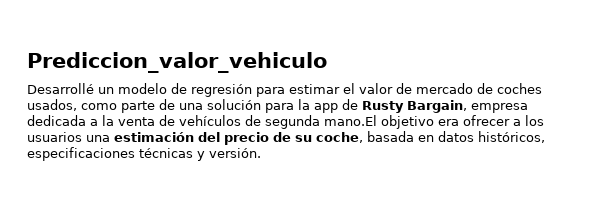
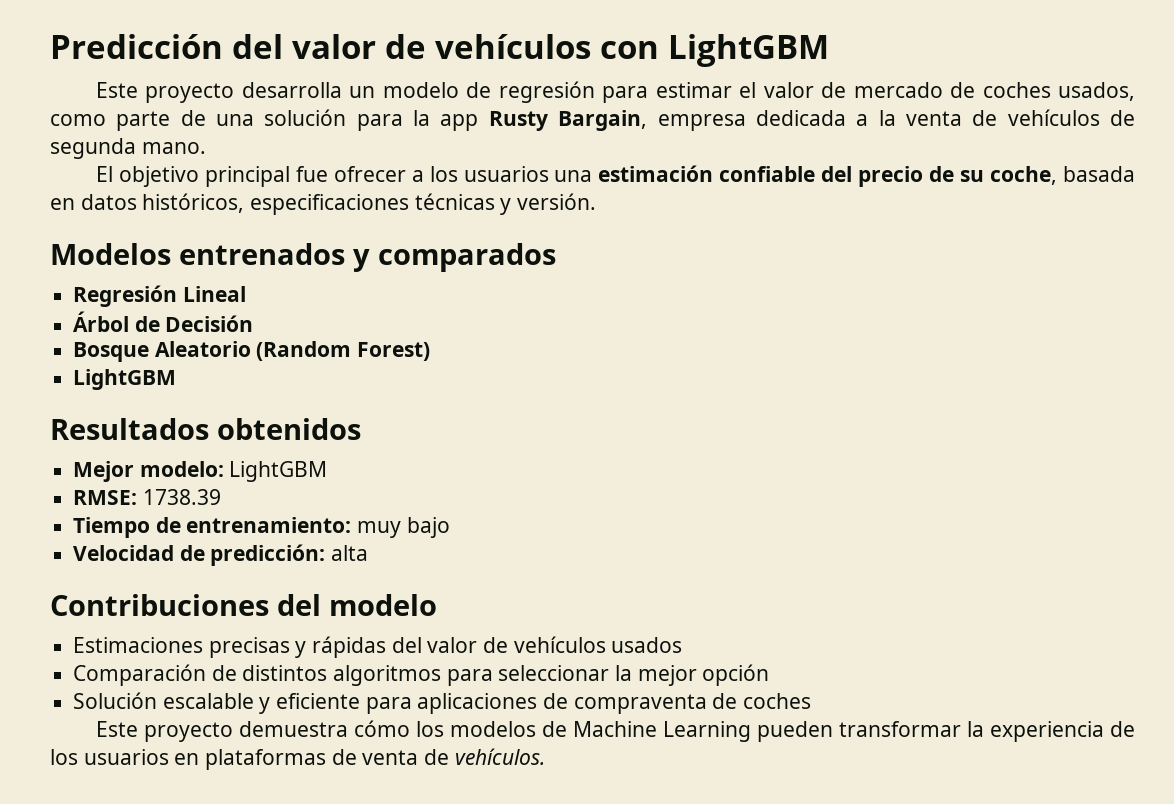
- Prediccion_valor_vehiculo
- Desarrollé un modelo de regresión para estimar el valor de mercado de coches usados, como parte de una solución para la app de Rusty Bargain, empresa dedicada a la venta de vehículos de segunda mano.El objetivo era ofrecer a los usuarios una estimación del precio de su coche, basada en datos históricos, especificaciones técnicas y versión.
+ Predicción del valor de vehículos con LightGBM
+ Este proyecto desarrolla un modelo de regresión para estimar el valor de mercado de coches usados, como parte de una solución para la app Rusty Bargain, empresa dedicada a la venta de vehículos de segunda mano.
+ El objetivo principal fue ofrecer a los usuarios una estimación confiable del precio de su coche, basada en datos históricos, especificaciones técnicas y versión.
+ Modelos entrenados y comparados
+ Regresión Lineal
+ Árbol de Decisión
+ Bosque Aleatorio (Random Forest)
+ LightGBM
+ Resultados obtenidos
+ Mejor modelo: LightGBM
+ RMSE: 1738.39
+ Tiempo de entrenamiento: muy bajo
+ Velocidad de predicción: alta
+ Contribuciones del modelo
+ Estimaciones precisas y rápidas del valor de vehículos usados
+ Comparación de distintos algoritmos para seleccionar la mejor opción
+ Solución escalable y eficiente para aplicaciones de compraventa de coches
+ Este proyecto demuestra cómo los modelos de Machine Learning pueden transformar la experiencia de los usuarios en plataformas de venta de vehículos.

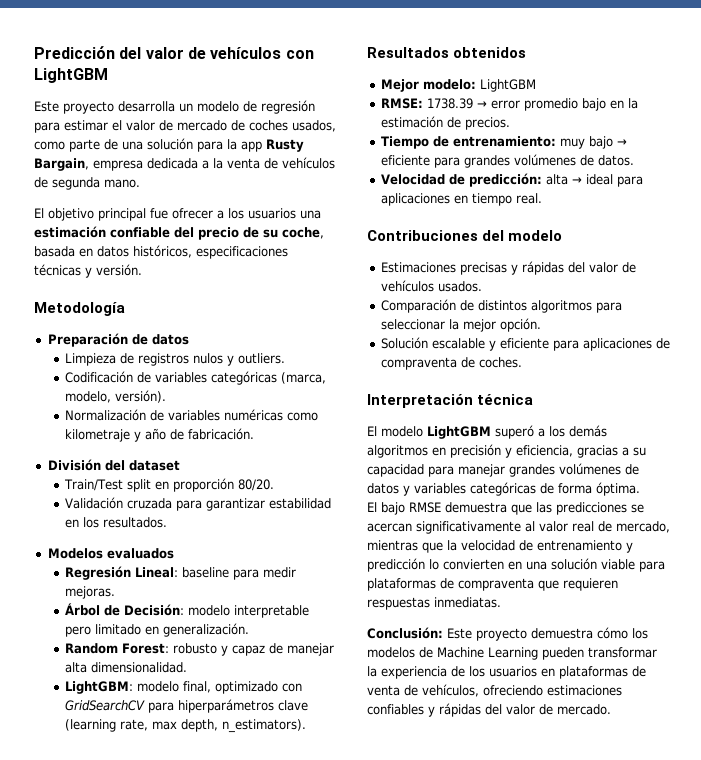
- Modelos entrenados y comparados
- Regresión Lineal
- Árbol de Decisión
- Bosque Aleatorio (Random Forest)
- LightGBM
+ Metodología
+ Preparación de datos
+ Limpieza de registros nulos y outliers.
+ Codificación de variables categóricas (marca, modelo, versión).
+ Normalización de variables numéricas como kilometraje y año de fabricación.
+ División del dataset
+ Train/Test split en proporción 80/20.
+ Validación cruzada para garantizar estabilidad en los resultados.
+ Modelos evaluados
+ Regresión Lineal: baseline para medir mejoras.
+ Árbol de Decisión: modelo interpretable pero limitado en generalización.
+ Random Forest: robusto y capaz de manejar alta dimensionalidad.
+ LightGBM: modelo final, optimizado con GridSearchCV para hiperparámetros clave (learning rate, max depth, n_estimators).
- RMSE: 1738.39
+ RMSE: 1738.39 → error promedio bajo en la estimación de precios.
- Tiempo de entrenamiento: muy bajo
- Velocidad de predicción: alta
+ Tiempo de entrenamiento: muy bajo → eficiente para grandes volúmenes de datos.
+ Velocidad de predicción: alta → ideal para aplicaciones en tiempo real.
- Estimaciones precisas y rápidas del valor de vehículos usados
+ Estimaciones precisas y rápidas del valor de vehículos usados.
- Comparación de distintos algoritmos para seleccionar la mejor opción
+ Comparación de distintos algoritmos para seleccionar la mejor opción.
- Solución escalable y eficiente para aplicaciones de compraventa de coches
- Este proyecto demuestra cómo los modelos de Machine Learning pueden transformar la experiencia de los usuarios en plataformas de venta de vehículos.
+ Solución escalable y eficiente para aplicaciones de compraventa de coches.
+ Interpretación técnica
+ El modelo LightGBM superó a los demás algoritmos en precisión y eficiencia, gracias a su capacidad para manejar grandes volúmenes de datos y variables categóricas de forma óptima.
+ El bajo RMSE demuestra que las predicciones se acercan significativamente al valor real de mercado, mientras que la velocidad de entrenamiento y predicción lo convierten en una solución viable para plataformas de compraventa que requieren respuestas inmediatas.
+ Conclusión: Este proyecto demuestra cómo los modelos de Machine Learning pueden transformar la experiencia de los usuarios en plataformas de venta de vehículos, ofreciendo estimaciones confiables y rápidas del valor de mercado.

